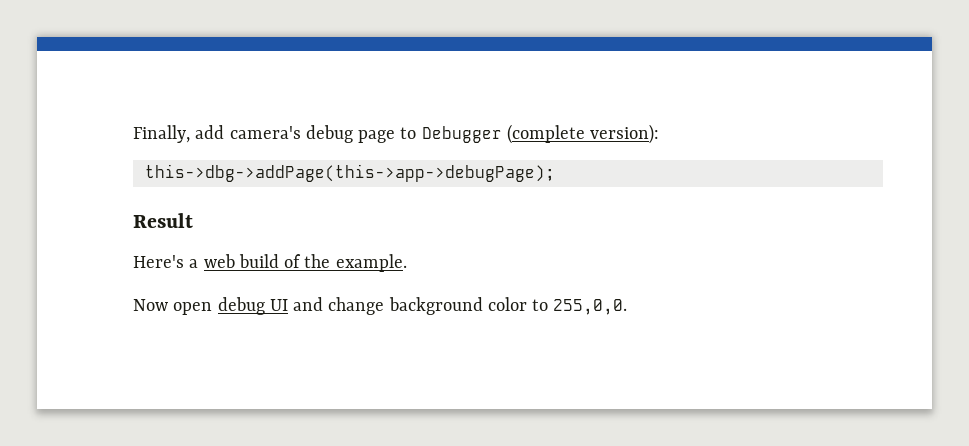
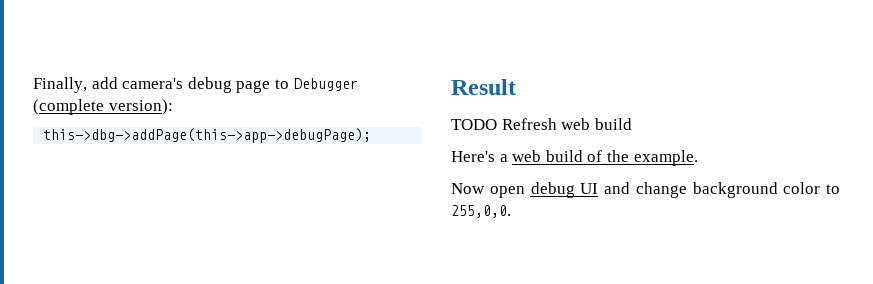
+ TODO Refresh web build

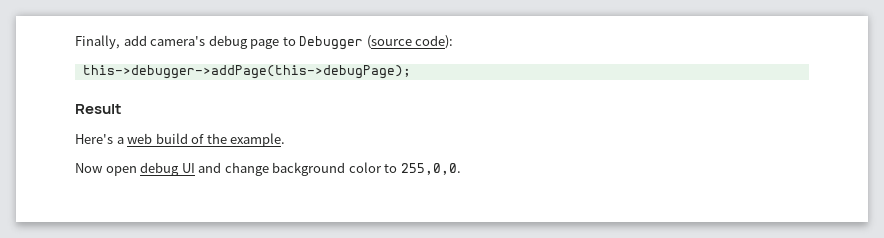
- Finally, add camera's debug page to Debugger (complete version):
- this->dbg->addPage(this->app->debugPage);
+ Finally, add camera's debug page to Debugger (source code):
+ this->debugger->addPage(this->debugPage);
  Result
- TODO Refresh web build

